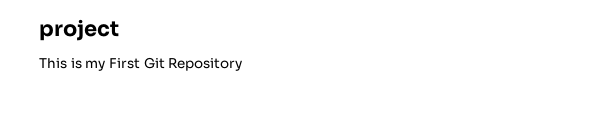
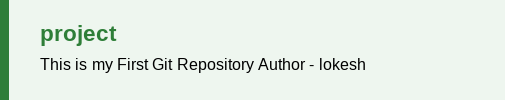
- This is my First Git Repository
+ This is my First Git Repository Author - lokesh

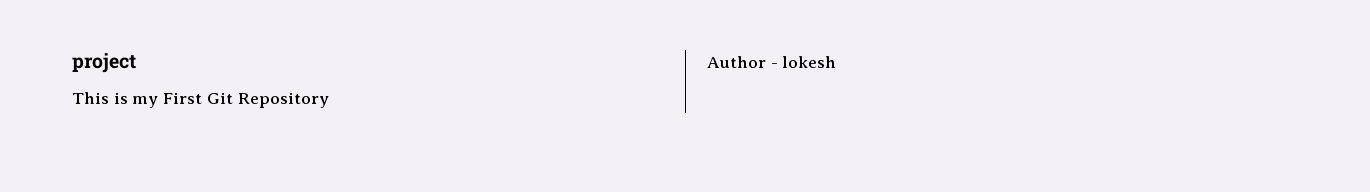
- This is my First Git Repository Author - lokesh
+ This is my First Git Repository
+ Author - lokesh

